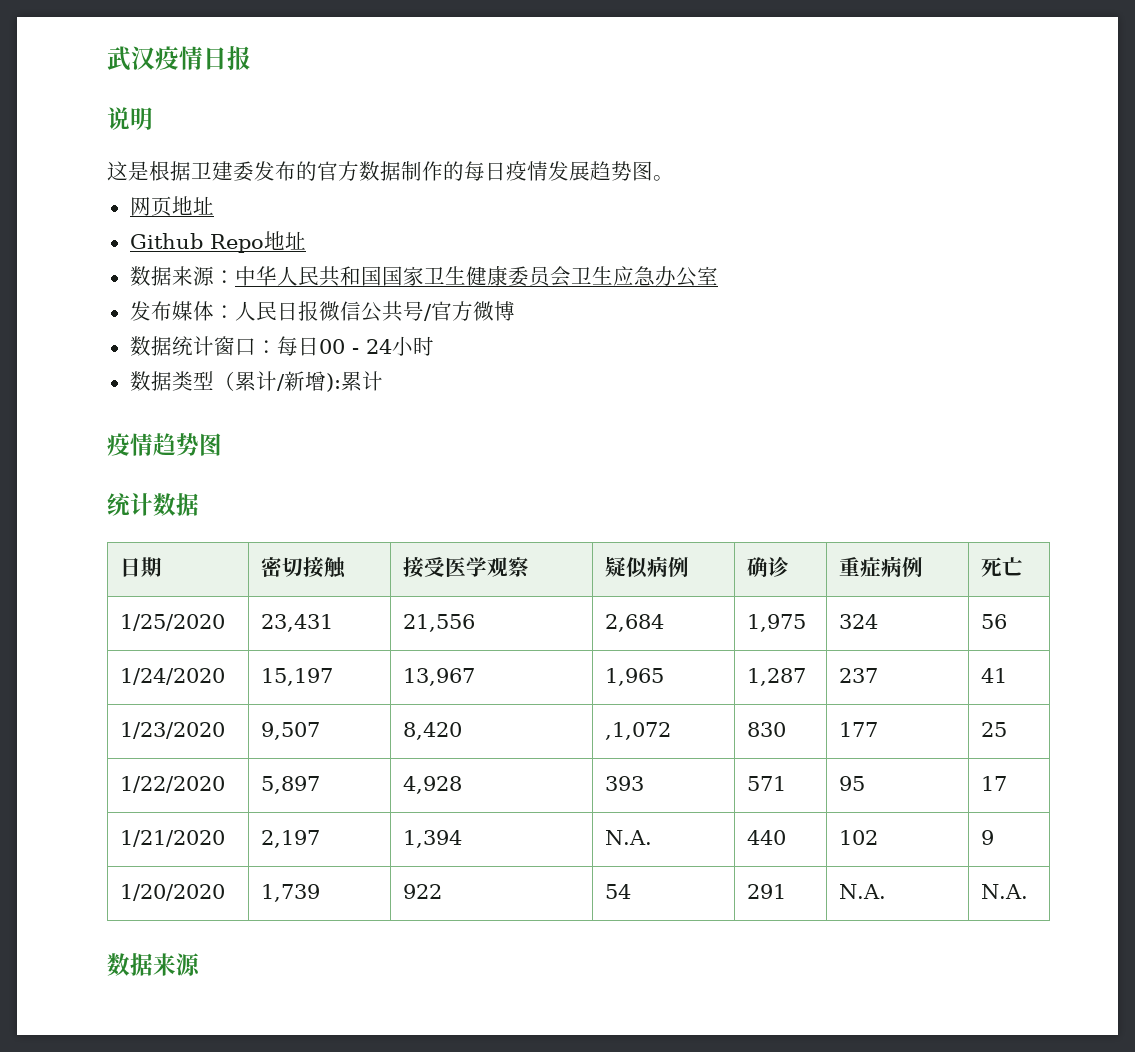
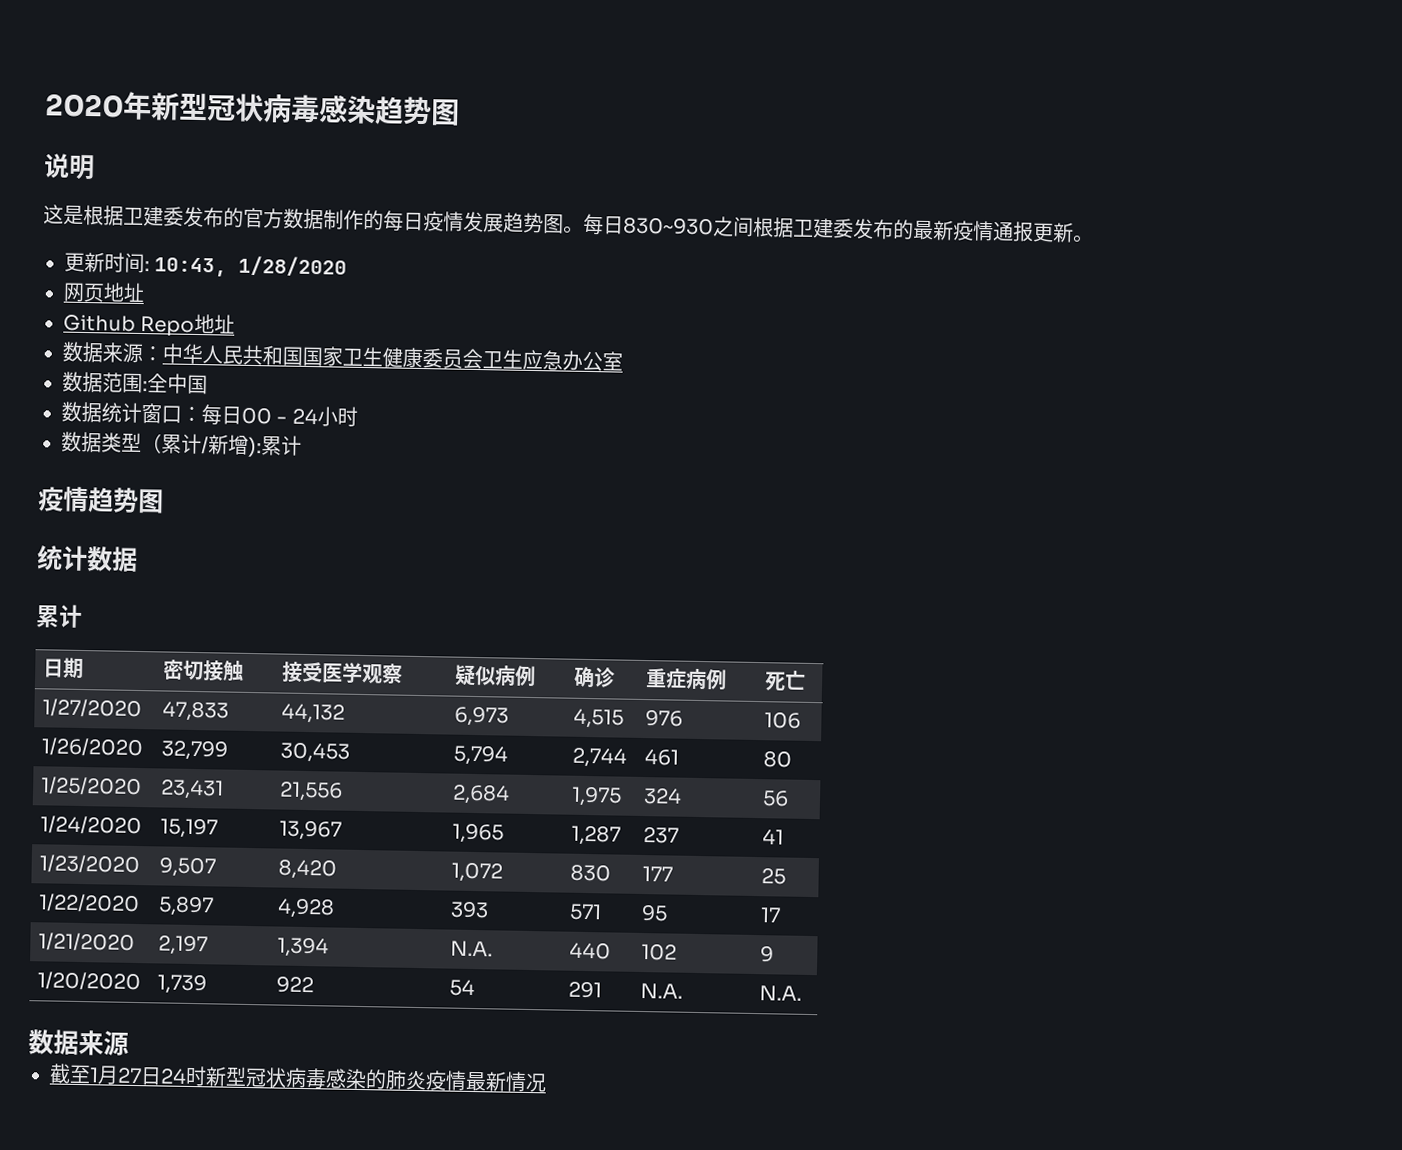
- 武汉疫情日报
+ 2020年新型冠状病毒感染趋势图
+ 每日830~930之间根据卫建委发布的最新疫情通报更新。
+ 更新时间: 10:43, 1/28/2020
- 发布媒体：人民日报微信公共号/官方微博
+ 数据范围:全中国
  统计数据
+ 累计
+ 1/27/2020 | 47,833 | 44,132 | 6,973 | 4,515 | 976 | 106
+ 1/26/2020 | 32,799 | 30,453 | 5,794 | 2,744 | 461 | 80
- 1/23/2020 | 9,507 | 8,420 | ,1,072 | 830 | 177 | 25
+ 1/23/2020 | 9,507 | 8,420 | 1,072 | 830 | 177 | 25
+ 截至1月27日24时新型冠状病毒感染的肺炎疫情最新情况

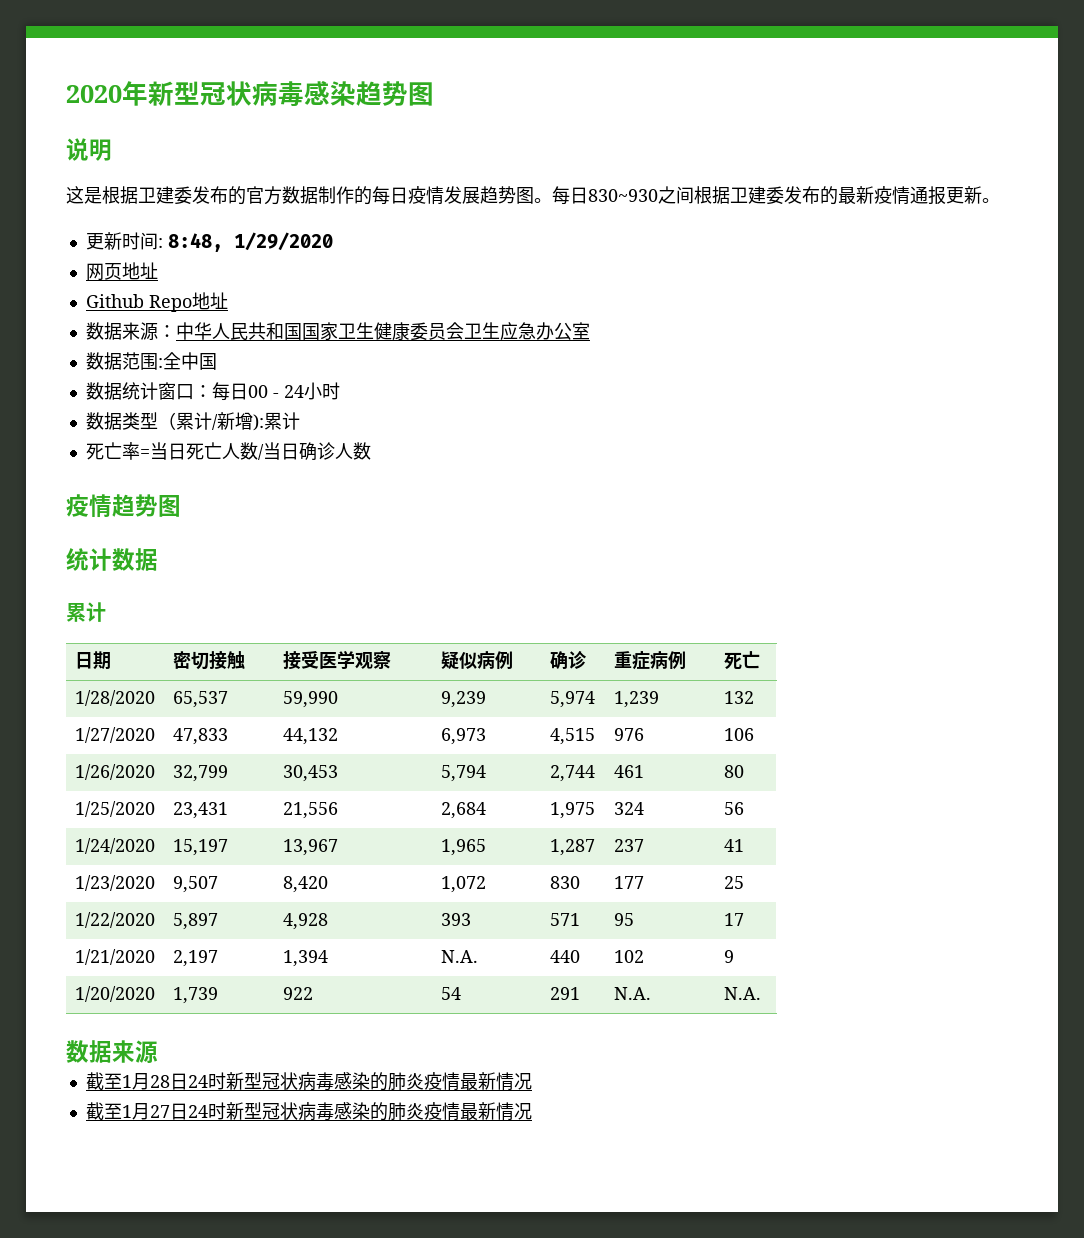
- 更新时间: 10:43, 1/28/2020
+ 更新时间: 8:48, 1/29/2020
+ 死亡率=当日死亡人数/当日确诊人数
+ 1/28/2020 | 65,537 | 59,990 | 9,239 | 5,974 | 1,239 | 132
+ 截至1月28日24时新型冠状病毒感染的肺炎疫情最新情况

